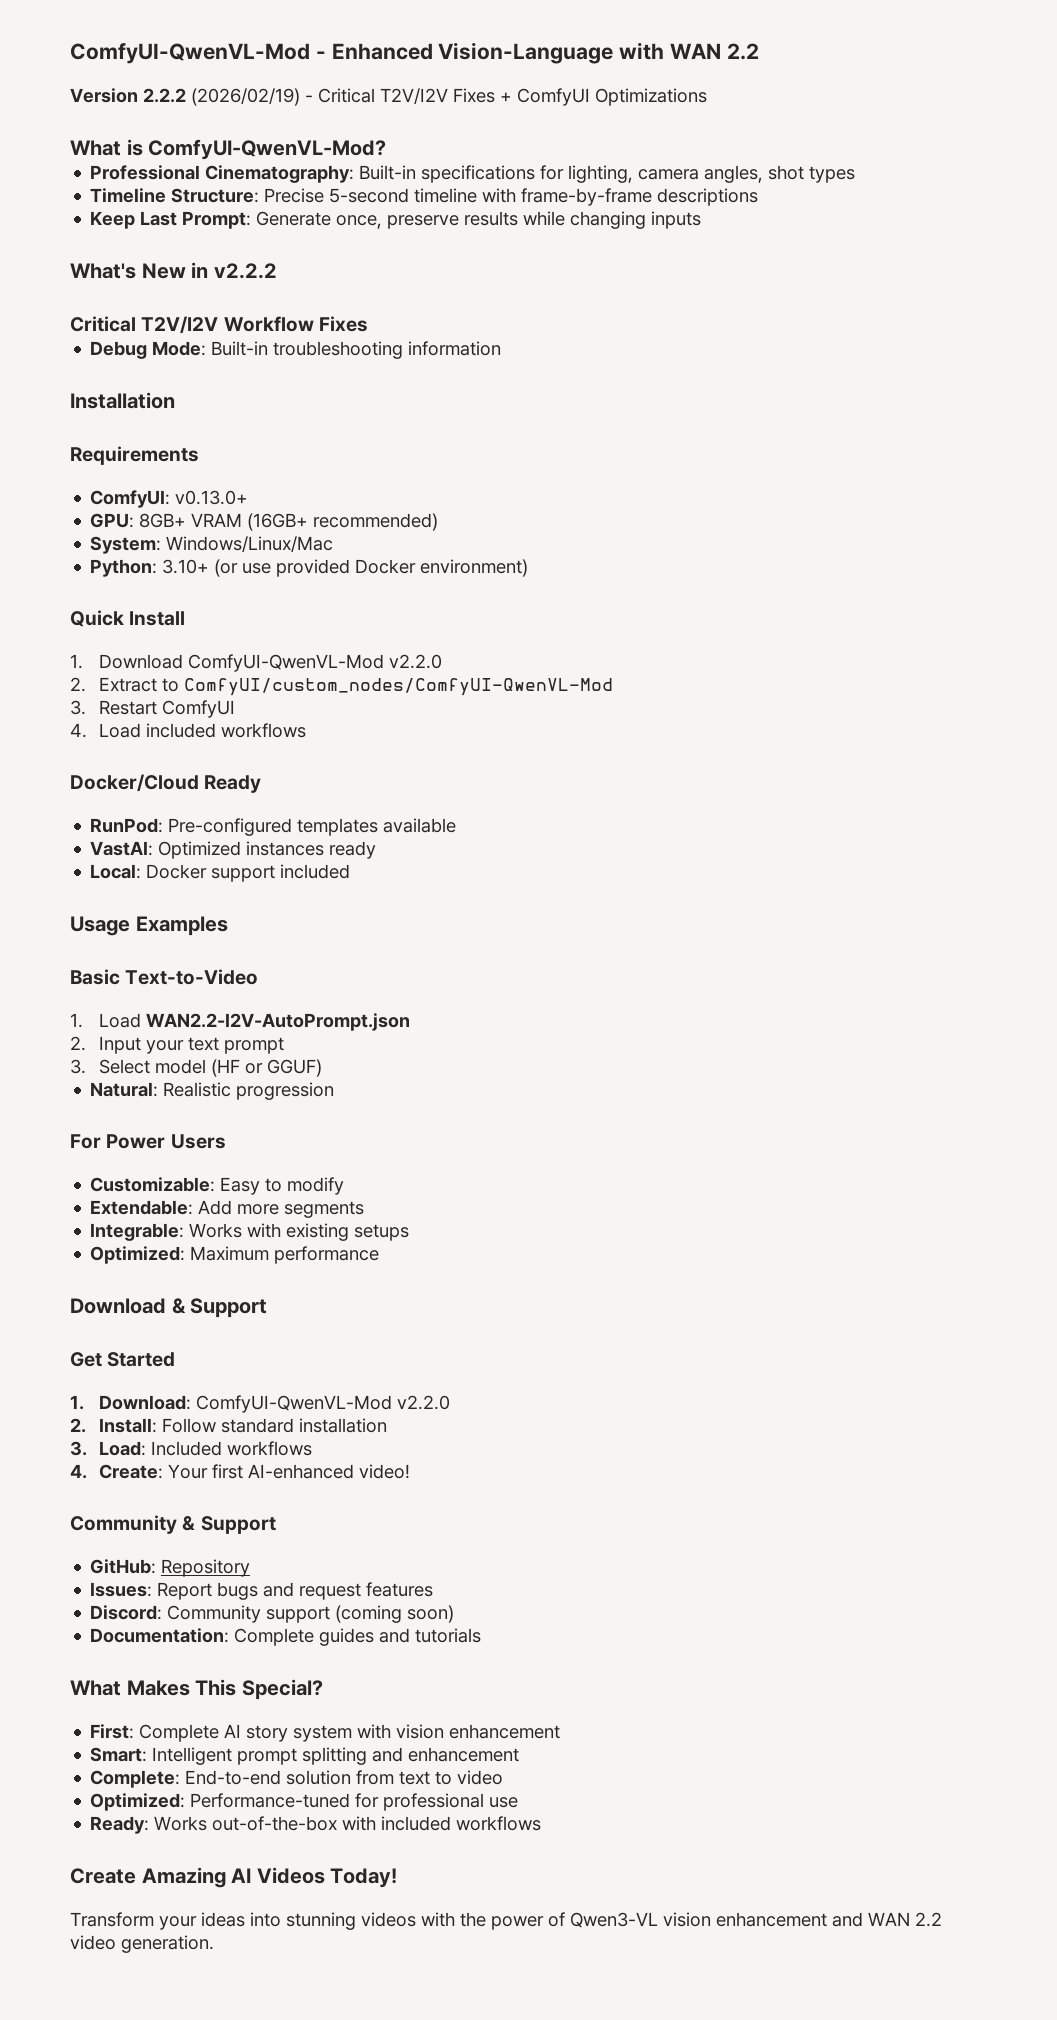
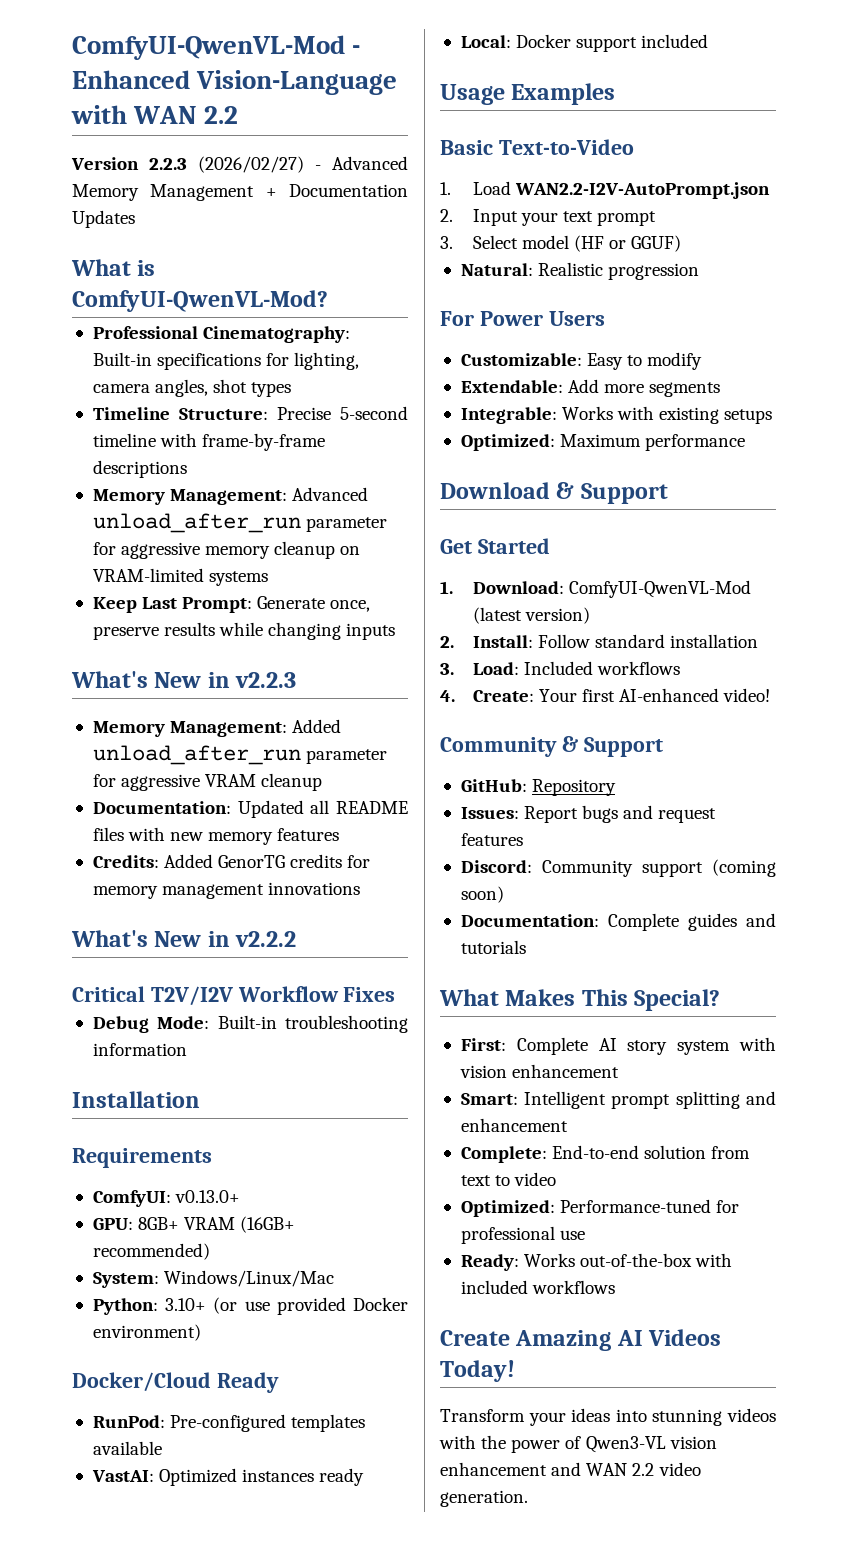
- Version 2.2.2 (2026/02/19) - Critical T2V/I2V Fixes + ComfyUI Optimizations
+ Version 2.2.3 (2026/02/27) - Advanced Memory Management + Documentation Updates
+ Memory Management: Advanced unload_after_run parameter for aggressive memory cleanup on VRAM-limited systems
+ What's New in v2.2.3
+ Memory Management: Added unload_after_run parameter for aggressive VRAM cleanup
+ Documentation: Updated all README files with new memory features
+ Credits: Added GenorTG credits for memory management innovations
- Quick Install
- 1. Download ComfyUI-QwenVL-Mod v2.2.0
- 2. Extract to ComfyUI/custom_nodes/ComfyUI-QwenVL-Mod
- 3. Restart ComfyUI
- 4. Load included workflows
- 1. Download: ComfyUI-QwenVL-Mod v2.2.0
+ 1. Download: ComfyUI-QwenVL-Mod (latest version)

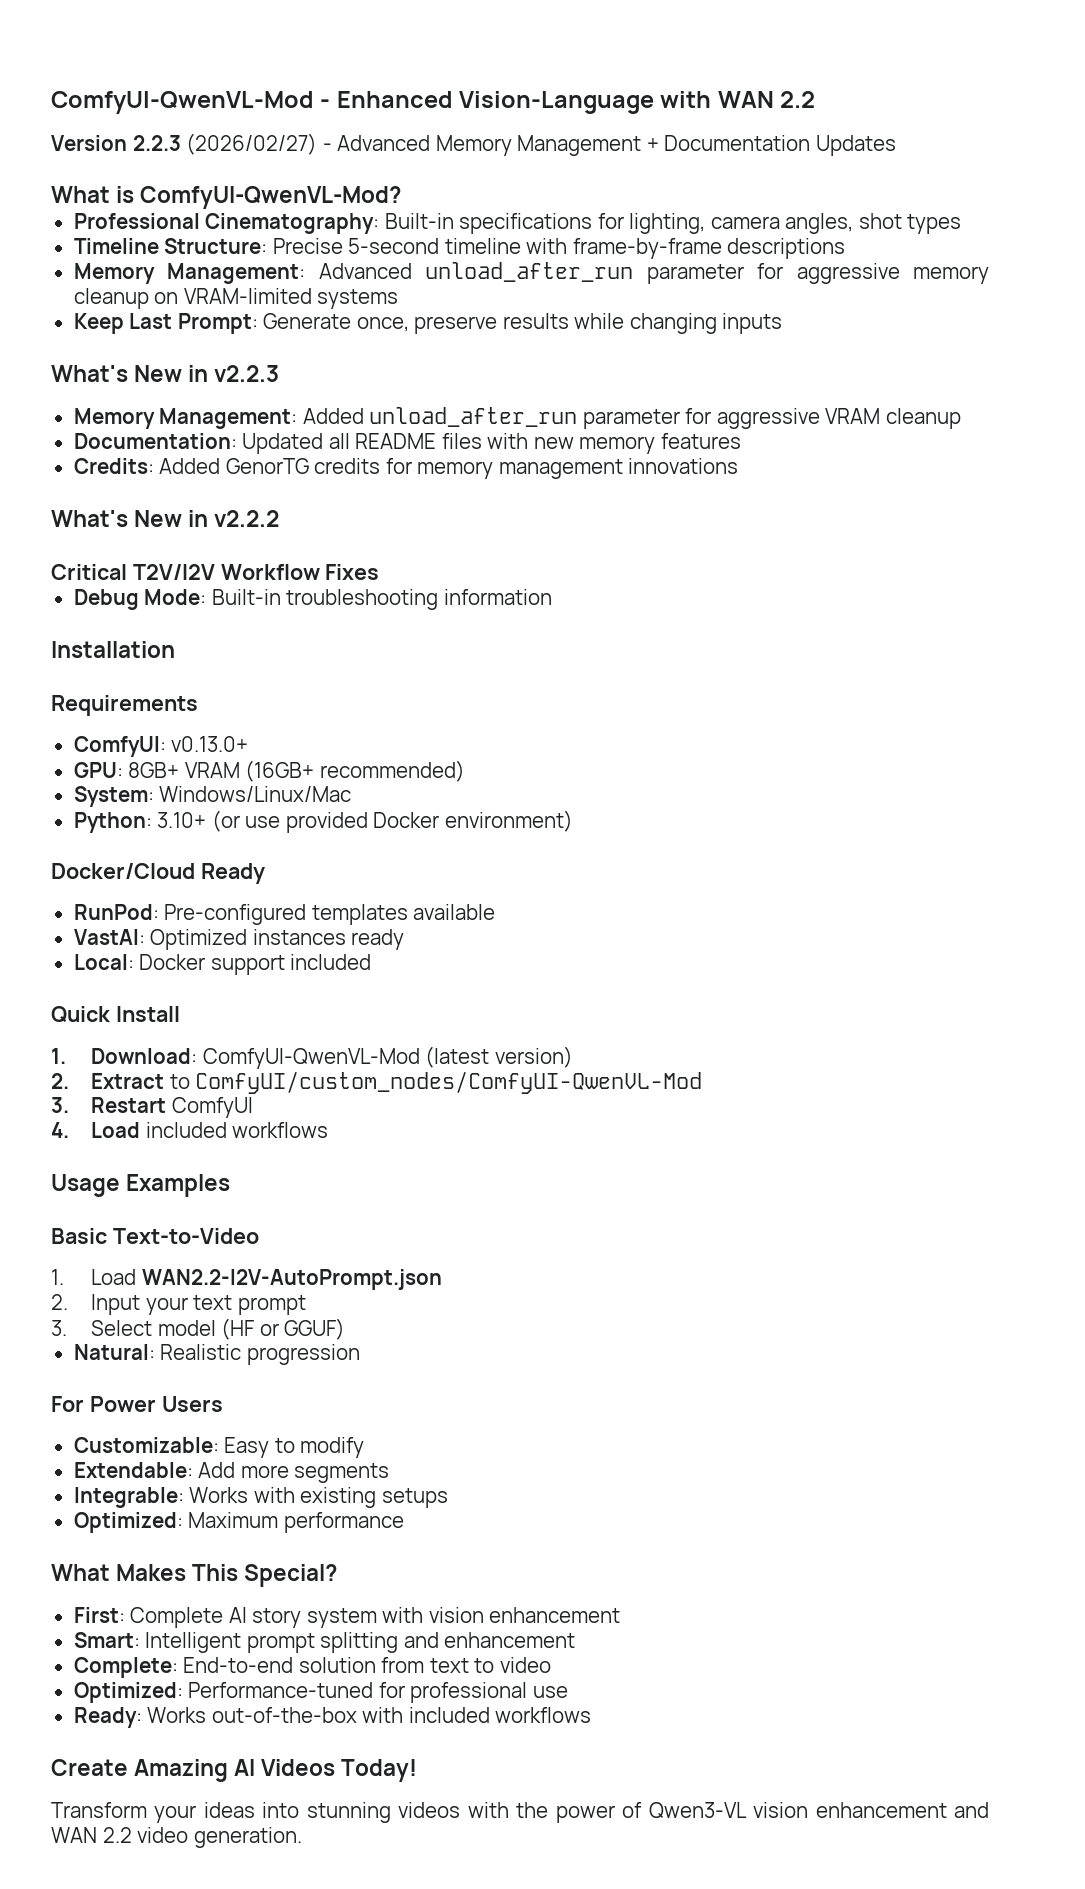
+ Quick Install
+ 1. Download: ComfyUI-QwenVL-Mod (latest version)
+ 2. Extract to ComfyUI/custom_nodes/ComfyUI-QwenVL-Mod
+ 3. Restart ComfyUI
+ 4. Load included workflows
- Download & Support
- Get Started
- 1. Download: ComfyUI-QwenVL-Mod (latest version)
- 2. Install: Follow standard installation
- 3. Load: Included workflows
- 4. Create: Your first AI-enhanced video!
- Community & Support
- GitHub: Repository
- Issues: Report bugs and request features
- Discord: Community support (coming soon)
- Documentation: Complete guides and tutorials

